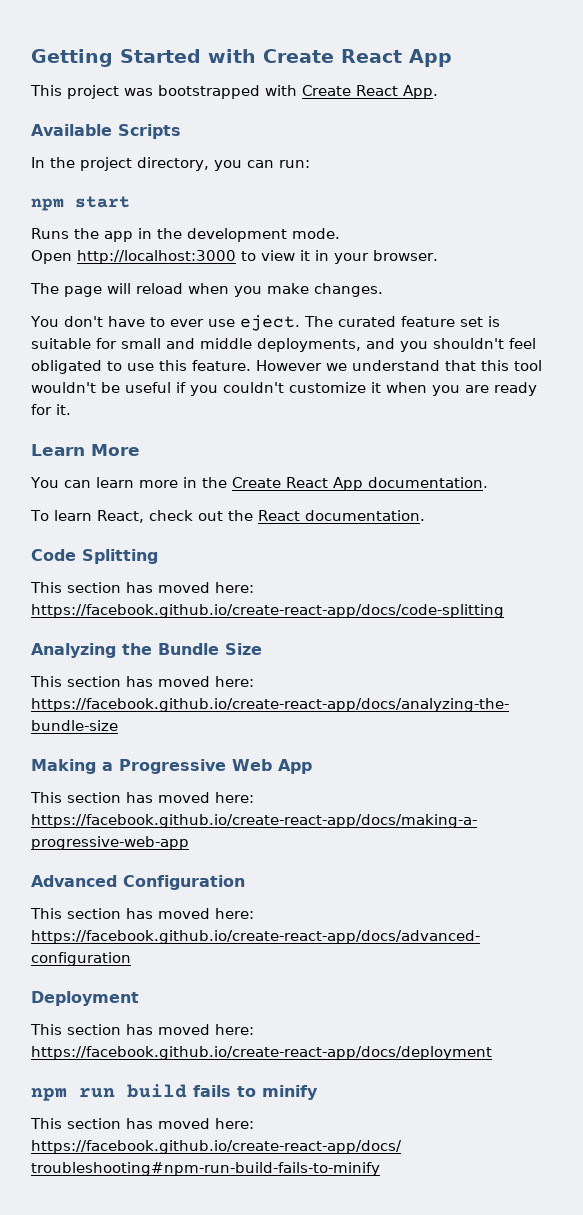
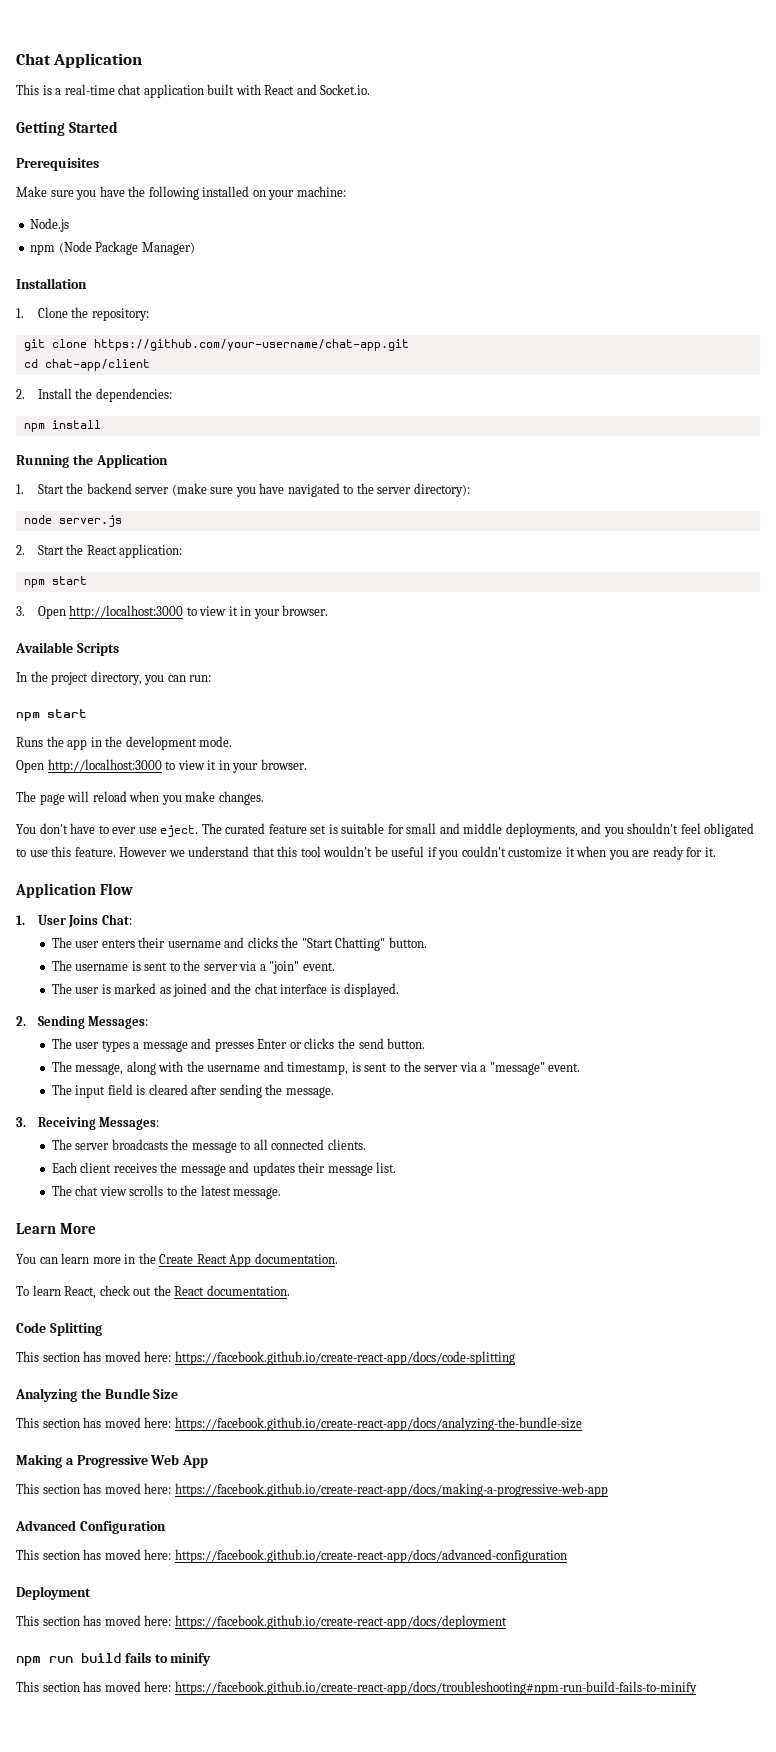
- Getting Started with Create React App
- This project was bootstrapped with Create React App.
+ Chat Application
+ This is a real-time chat application built with React and Socket.io.
+ Getting Started
+ Prerequisites
+ Make sure you have the following installed on your machine:
+ Node.js
+ npm (Node Package Manager)
+ Installation
+ 1. Clone the repository:
+ git clone https://github.com/your-username/chat-app.git
+ cd chat-app/client
+ 2. Install the dependencies:
+ npm install
+ Running the Application
+ 1. Start the backend server (make sure you have navigated to the server directory):
+ node server.js
+ 2. Start the React application:
+ npm start
+ 3. Open http://localhost:3000 to view it in your browser.
+ Application Flow
+ 1. User Joins Chat:
+ The user enters their username and clicks the "Start Chatting" button.
+ The username is sent to the server via a "join" event.
+ The user is marked as joined and the chat interface is displayed.
+ 2. Sending Messages:
+ The user types a message and presses Enter or clicks the send button.
+ The message, along with the username and timestamp, is sent to the server via a "message" event.
+ The input field is cleared after sending the message.
+ 3. Receiving Messages:
+ The server broadcasts the message to all connected clients.
+ Each client receives the message and updates their message list.
+ The chat view scrolls to the latest message.

